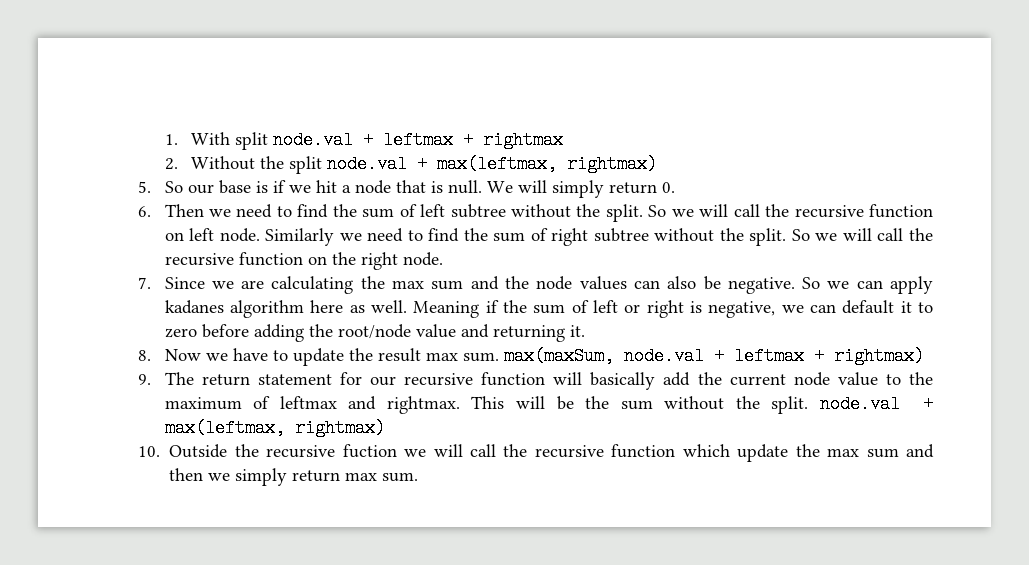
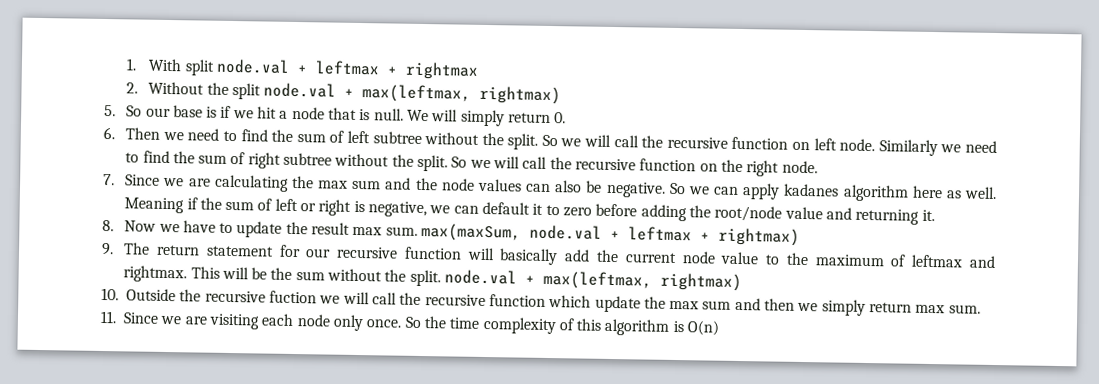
+ 11. Since we are visiting each node only once. So the time complexity of this algorithm is O(n)

